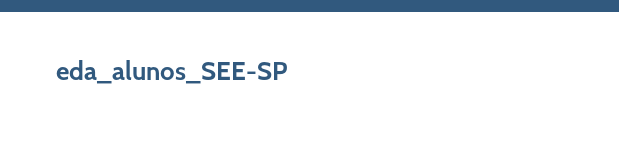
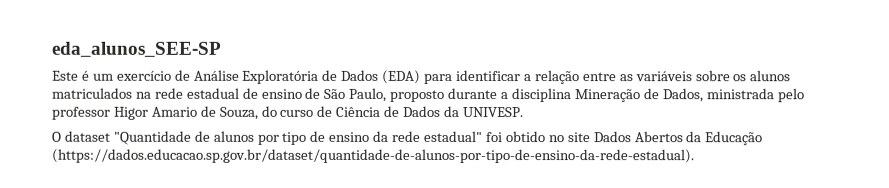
+ Este é um exercício de Análise Exploratória de Dados (EDA) para identificar a relação entre as variáveis sobre os alunos matriculados na rede estadual de ensino de São Paulo, proposto durante a disciplina Mineração de Dados, ministrada pelo professor Higor Amario de Souza, do curso de Ciência de Dados da UNIVESP.
+ O dataset "Quantidade de alunos por tipo de ensino da rede estadual" foi obtido no site Dados Abertos da Educação (https://dados.educacao.sp.gov.br/dataset/quantidade-de-alunos-por-tipo-de-ensino-da-rede-estadual).

